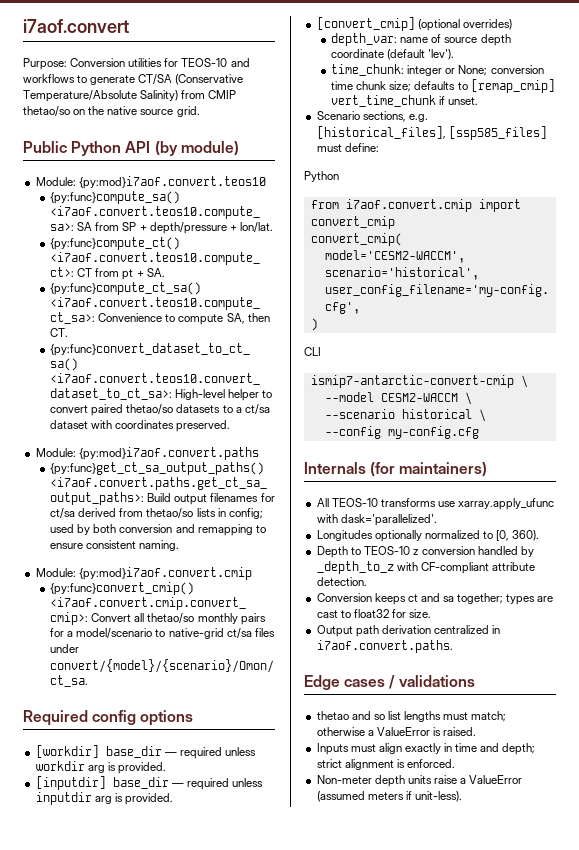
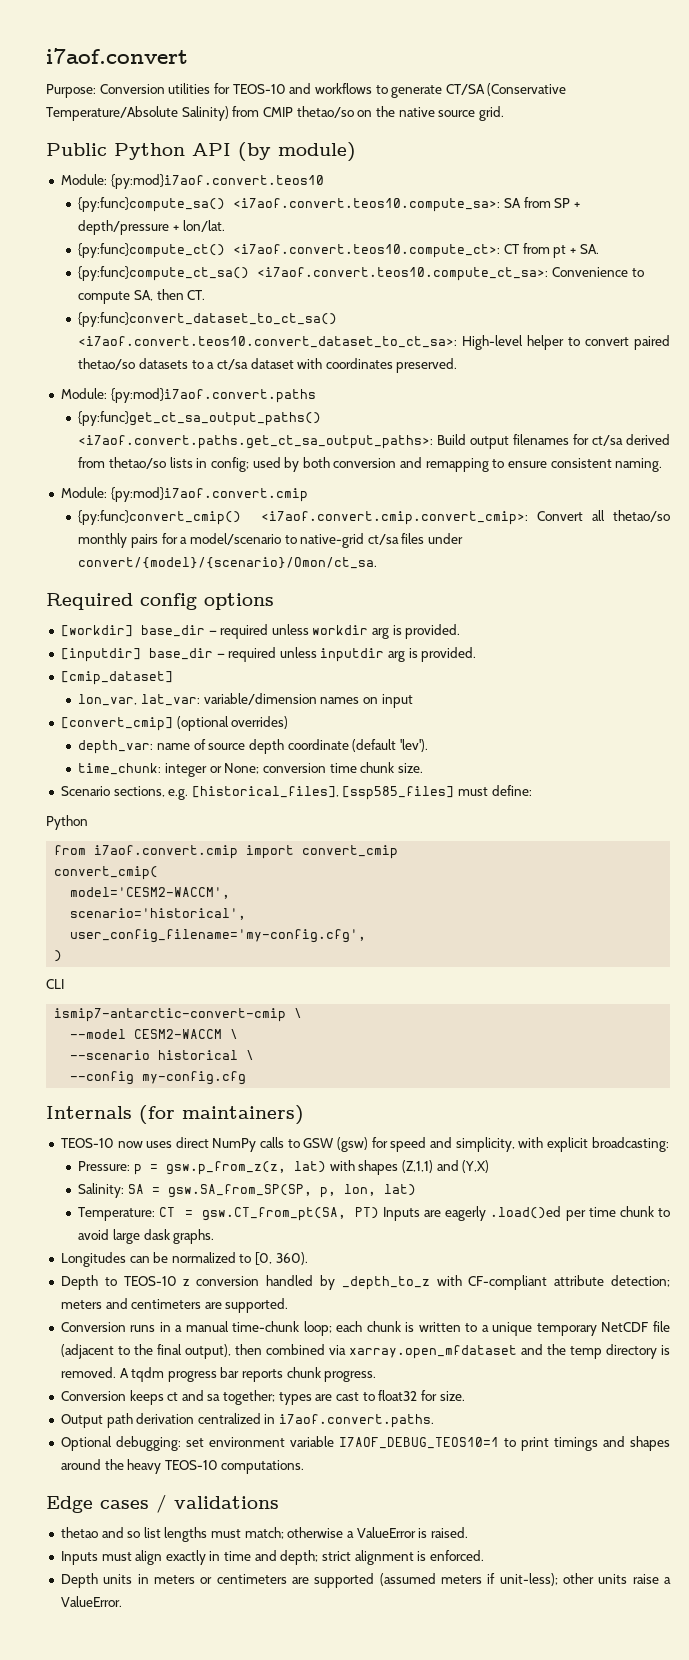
+ [cmip_dataset]
+ lon_var, lat_var: variable/dimension names on input
- time_chunk: integer or None; conversion time chunk size; defaults to [remap_cmip] vert_time_chunk if unset.
+ time_chunk: integer or None; conversion time chunk size.
- All TEOS-10 transforms use xarray.apply_ufunc with dask='parallelized'.
+ TEOS-10 now uses direct NumPy calls to GSW (gsw) for speed and simplicity, with explicit broadcasting:
+ Pressure: p = gsw.p_from_z(z, lat) with shapes (Z,1,1) and (Y,X)
+ Salinity: SA = gsw.SA_from_SP(SP, p, lon, lat)
+ Temperature: CT = gsw.CT_from_pt(SA, PT) Inputs are eagerly .load()ed per time chunk to avoid large dask graphs.
- Longitudes optionally normalized to [0, 360).
+ Longitudes can be normalized to [0, 360).
- Depth to TEOS-10 z conversion handled by _depth_to_z with CF-compliant attribute detection.
+ Depth to TEOS-10 z conversion handled by _depth_to_z with CF-compliant attribute detection; meters and centimeters are supported.
+ Conversion runs in a manual time-chunk loop; each chunk is written to a unique temporary NetCDF file (adjacent to the final output), then combined via xarray.open_mfdataset and the temp directory is removed. A tqdm progress bar reports chunk progress.
+ Optional debugging: set environment variable I7AOF_DEBUG_TEOS10=1 to print timings and shapes around the heavy TEOS-10 computations.
- Non-meter depth units raise a ValueError (assumed meters if unit-less).
+ Depth units in meters or centimeters are supported (assumed meters if unit-less); other units raise a ValueError.

